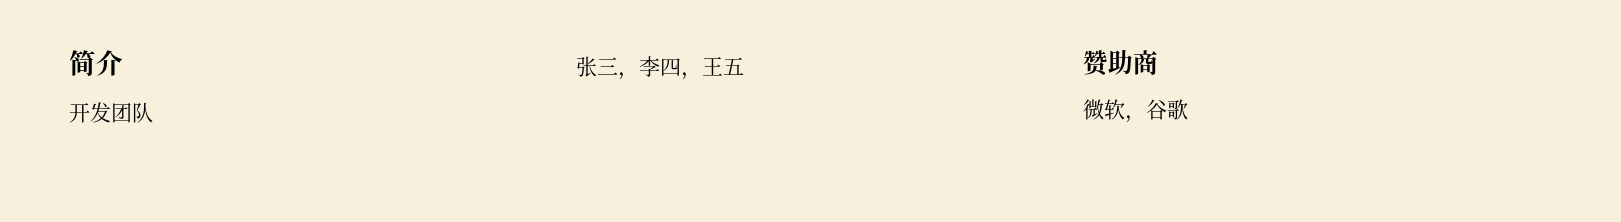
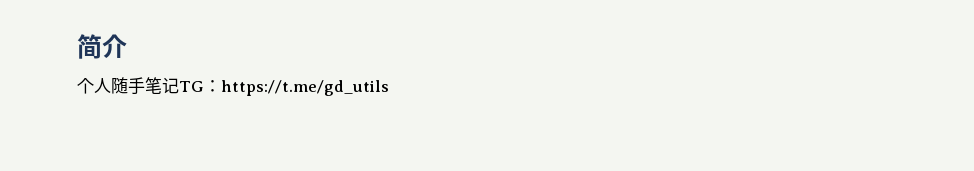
- 开发团队
- 张三，李四，王五
- 赞助商
- 微软，谷歌
+ 个人随手笔记TG：https://t.me/gd_utils

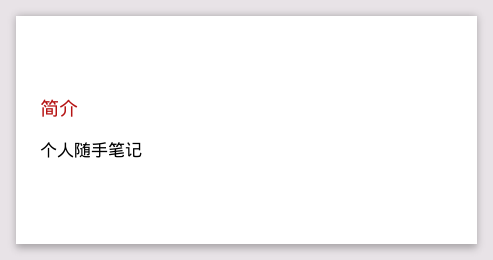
- 个人随手笔记TG：https://t.me/gd_utils
+ 个人随手笔记

